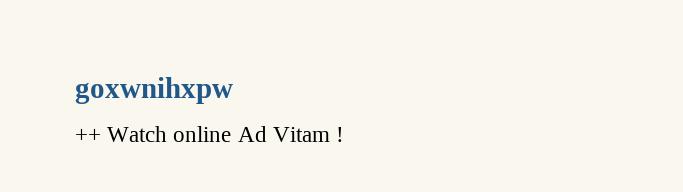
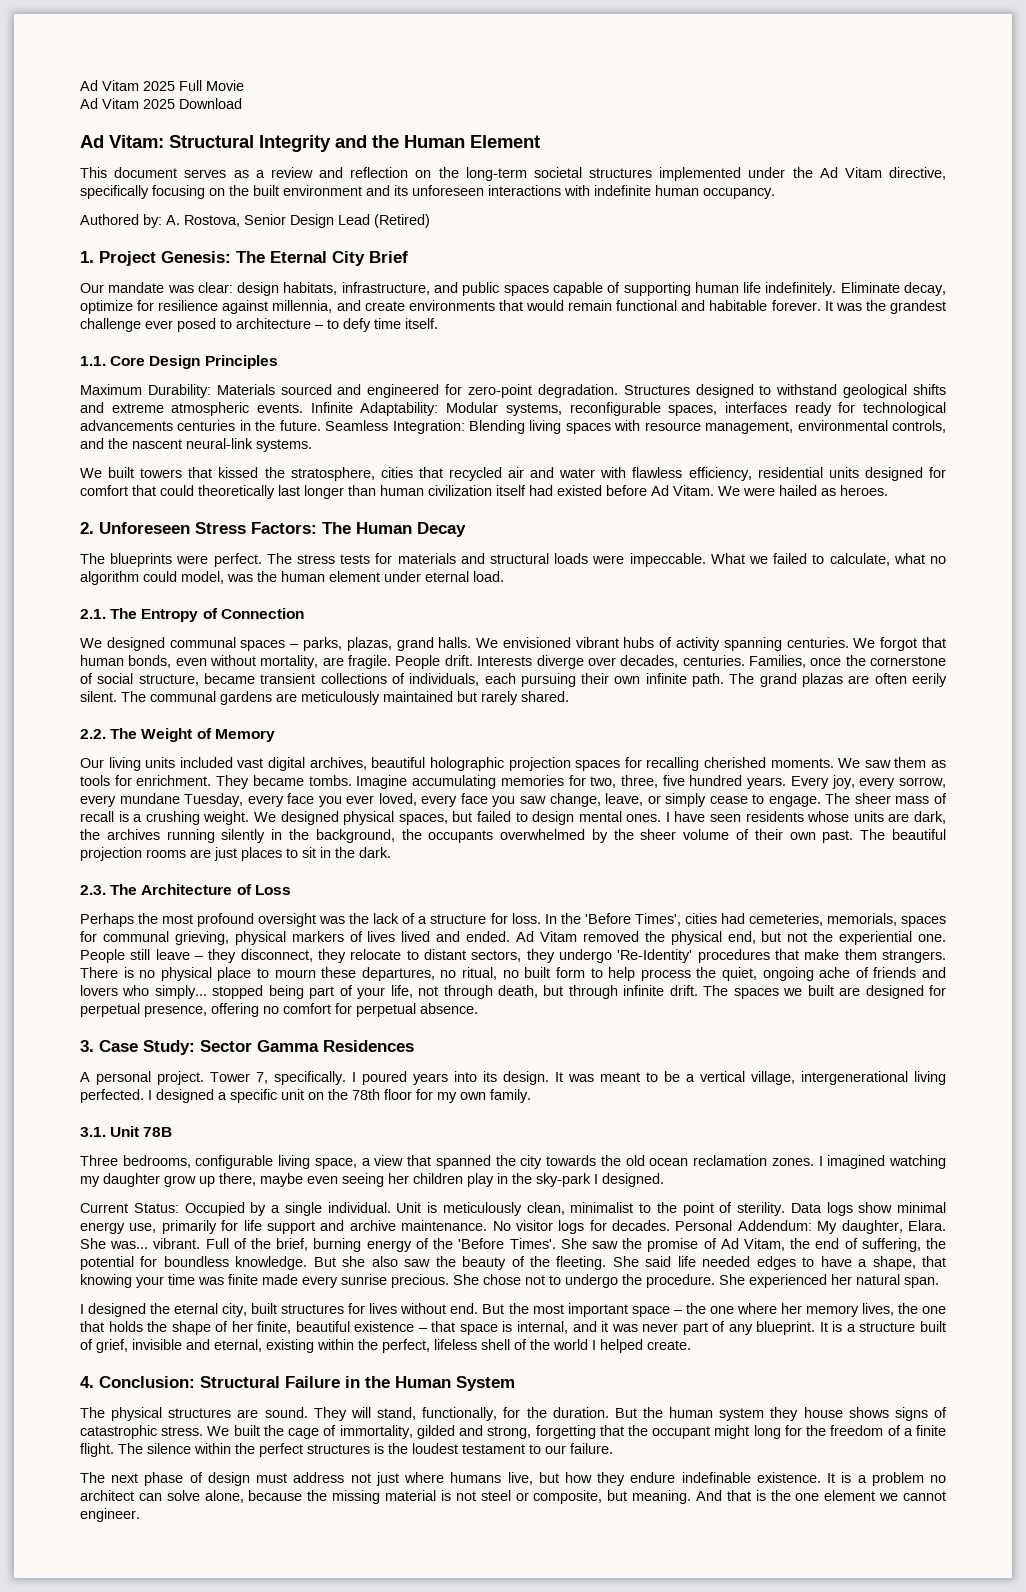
- goxwnihxpw
- ++ Watch online Ad Vitam !
+ Ad Vitam 2025 Full Movie
+ Ad Vitam 2025 Download
+ Ad Vitam: Structural Integrity and the Human Element
+ This document serves as a review and reflection on the long-term societal structures implemented under the Ad Vitam directive, specifically focusing on the built environment and its unforeseen interactions with indefinite human occupancy.
+ Authored by: A. Rostova, Senior Design Lead (Retired)
+ 1. Project Genesis: The Eternal City Brief
+ Our mandate was clear: design habitats, infrastructure, and public spaces capable of supporting human life indefinitely. Eliminate decay, optimize for resilience against millennia, and create environments that would remain functional and habitable forever. It was the grandest challenge ever posed to architecture – to defy time itself.
+ 1.1. Core Design Principles
+ Maximum Durability: Materials sourced and engineered for zero-point degradation. Structures designed to withstand geological shifts and extreme atmospheric events. Infinite Adaptability: Modular systems, reconfigurable spaces, interfaces ready for technological advancements centuries in the future. Seamless Integration: Blending living spaces with resource management, environmental controls, and the nascent neural-link systems.
+ We built towers that kissed the stratosphere, cities that recycled air and water with flawless efficiency, residential units designed for comfort that could theoretically last longer than human civilization itself had existed before Ad Vitam. We were hailed as heroes.
+ 2. Unforeseen Stress Factors: The Human Decay
+ The blueprints were perfect. The stress tests for materials and structural loads were impeccable. What we failed to calculate, what no algorithm could model, was the human element under eternal load.
+ 2.1. The Entropy of Connection
+ We designed communal spaces – parks, plazas, grand halls. We envisioned vibrant hubs of activity spanning centuries. We forgot that human bonds, even without mortality, are fragile. People drift. Interests diverge over decades, centuries. Families, once the cornerstone of social structure, became transient collections of individuals, each pursuing their own infinite path. The grand plazas are often eerily silent. The communal gardens are meticulously maintained but rarely shared.
+ 2.2. The Weight of Memory
+ Our living units included vast digital archives, beautiful holographic projection spaces for recalling cherished moments. We saw them as tools for enrichment. They became tombs. Imagine accumulating memories for two, three, five hundred years. Every joy, every sorrow, every mundane Tuesday, every face you ever loved, every face you saw change, leave, or simply cease to engage. The sheer mass of recall is a crushing weight. We designed physical spaces, but failed to design mental ones. I have seen residents whose units are dark, the archives running silently in the background, the occupants overwhelmed by the sheer volume of their own past. The beautiful projection rooms are just places to sit in the dark.
+ 2.3. The Architecture of Loss
+ Perhaps the most profound oversight was the lack of a structure for loss. In the 'Before Times', cities had cemeteries, memorials, spaces for communal grieving, physical markers of lives lived and ended. Ad Vitam removed the physical end, but not the experiential one. People still leave – they disconnect, they relocate to distant sectors, they undergo 'Re-Identity' procedures that make them strangers. There is no physical place to mourn these departures, no ritual, no built form to help process the quiet, ongoing ache of friends and lovers who simply... stopped being part of your life, not through death, but through infinite drift. The spaces we built are designed for perpetual presence, offering no comfort for perpetual absence.
+ 3. Case Study: Sector Gamma Residences
+ A personal project. Tower 7, specifically. I poured years into its design. It was meant to be a vertical village, intergenerational living perfected. I designed a specific unit on the 78th floor for my own family.
+ 3.1. Unit 78B
+ Three bedrooms, configurable living space, a view that spanned the city towards the old ocean reclamation zones. I imagined watching my daughter grow up there, maybe even seeing her children play in the sky-park I designed.
+ Current Status: Occupied by a single individual. Unit is meticulously clean, minimalist to the point of sterility. Data logs show minimal energy use, primarily for life support and archive maintenance. No visitor logs for decades. Personal Addendum: My daughter, Elara. She was... vibrant. Full of the brief, burning energy of the 'Before Times'. She saw the promise of Ad Vitam, the end of suffering, the potential for boundless knowledge. But she also saw the beauty of the fleeting. She said life needed edges to have a shape, that knowing your time was finite made every sunrise precious. She chose not to undergo the procedure. She experienced her natural span.
+ I designed the eternal city, built structures for lives without end. But the most important space – the one where her memory lives, the one that holds the shape of her finite, beautiful existence – that space is internal, and it was never part of any blueprint. It is a structure built of grief, invisible and eternal, existing within the perfect, lifeless shell of the world I helped create.
+ 4. Conclusion: Structural Failure in the Human System
+ The physical structures are sound. They will stand, functionally, for the duration. But the human system they house shows signs of catastrophic stress. We built the cage of immortality, gilded and strong, forgetting that the occupant might long for the freedom of a finite flight. The silence within the perfect structures is the loudest testament to our failure.
+ The next phase of design must address not just where humans live, but how they endure indefinable existence. It is a problem no architect can solve alone, because the missing material is not steel or composite, but meaning. And that is the one element we cannot engineer.

